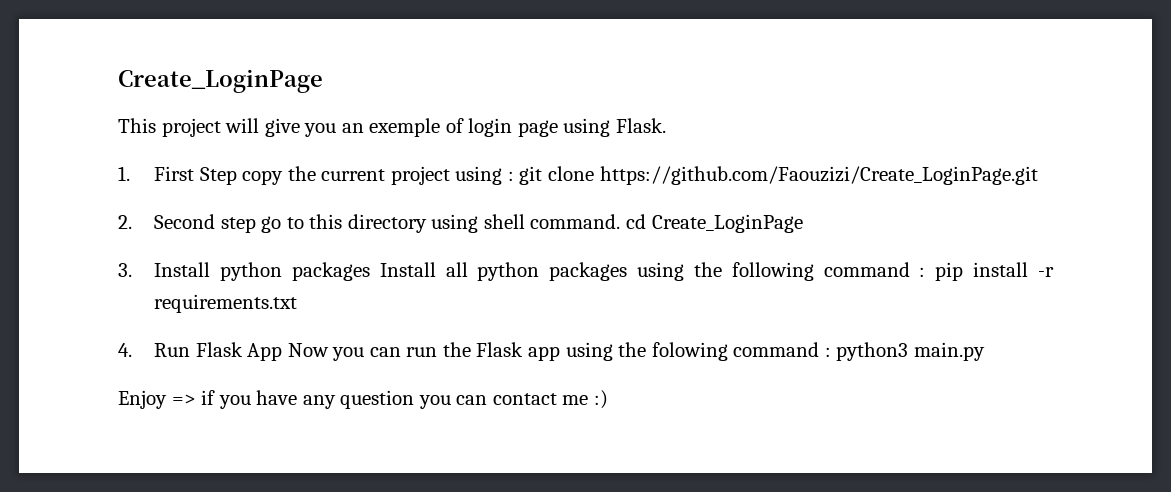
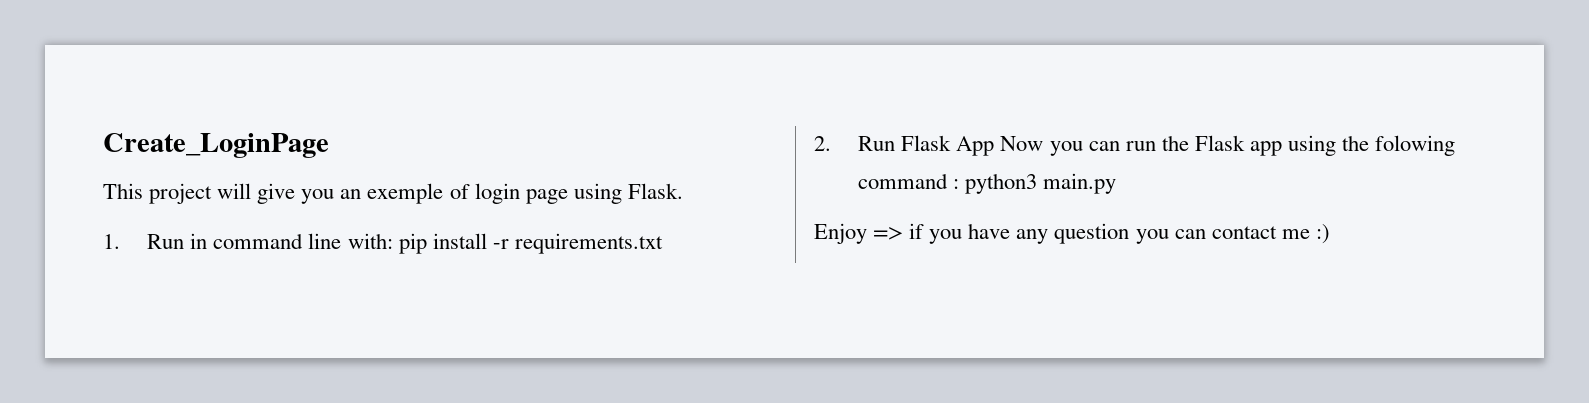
- 1. First Step copy the current project using : git clone https://github.com/Faouzizi/Create_LoginPage.git
- 2. Second step go to this directory using shell command. cd Create_LoginPage
- 3. Install python packages Install all python packages using the following command : pip install -r requirements.txt
+ 1. Run in command line with: pip install -r requirements.txt
- 4. Run Flask App Now you can run the Flask app using the folowing command : python3 main.py
+ 2. Run Flask App Now you can run the Flask app using the folowing command : python3 main.py

